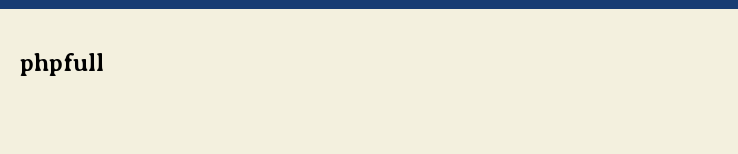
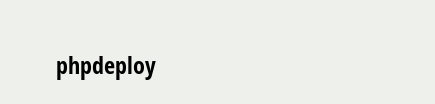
- phpfull
+ phpdeploy

